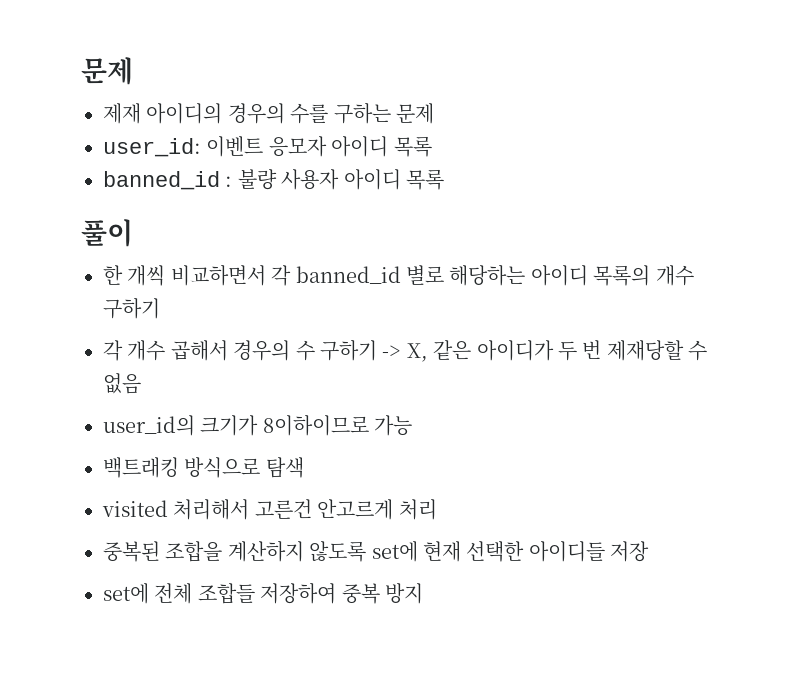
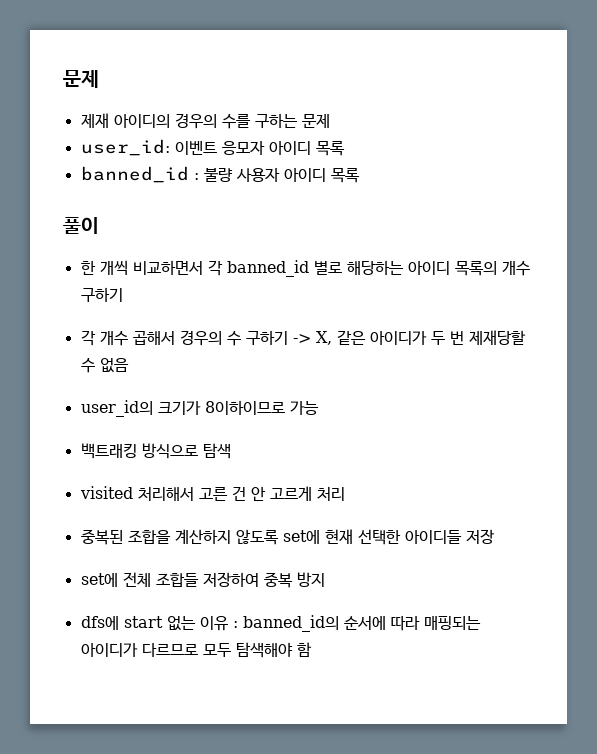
- visited 처리해서 고른건 안고르게 처리
+ visited 처리해서 고른 건 안 고르게 처리
+ dfs에 start 없는 이유 : banned_id의 순서에 따라 매핑되는 아이디가 다르므로 모두 탐색해야 함

